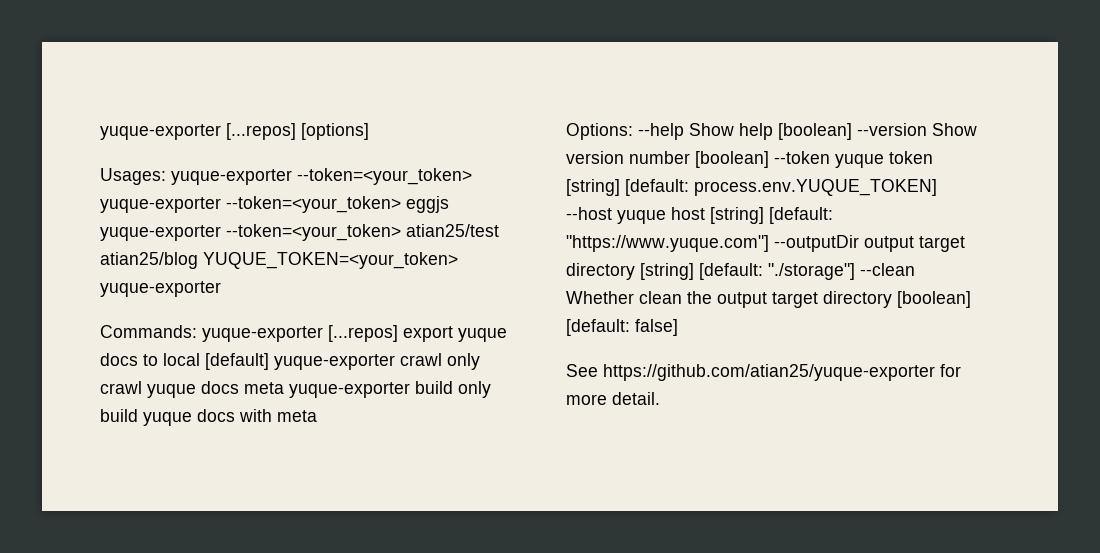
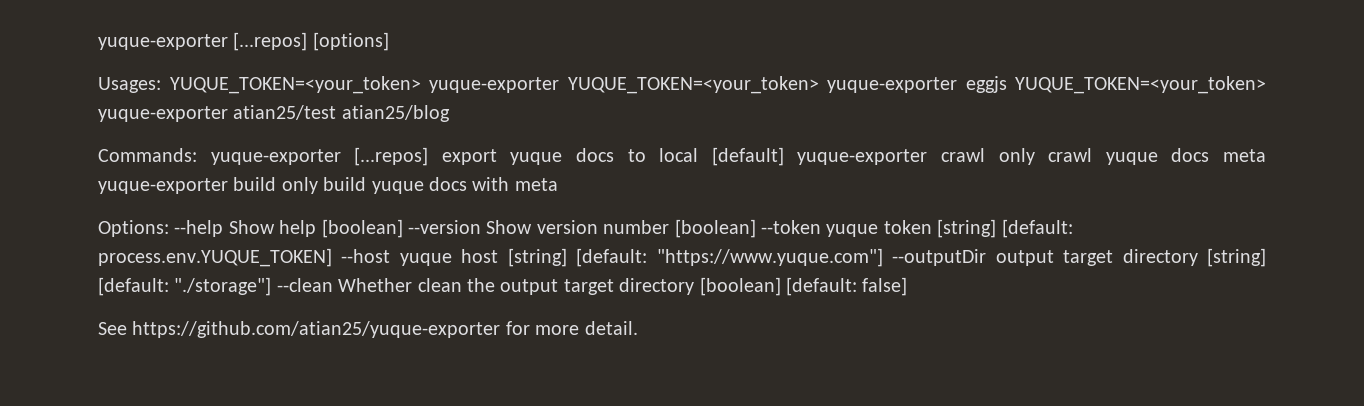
- Usages: yuque-exporter --token=<your_token> yuque-exporter --token=<your_token> eggjs yuque-exporter --token=<your_token> atian25/test atian25/blog YUQUE_TOKEN=<your_token> yuque-exporter
+ Usages: YUQUE_TOKEN=<your_token> yuque-exporter YUQUE_TOKEN=<your_token> yuque-exporter eggjs YUQUE_TOKEN=<your_token> yuque-exporter atian25/test atian25/blog

